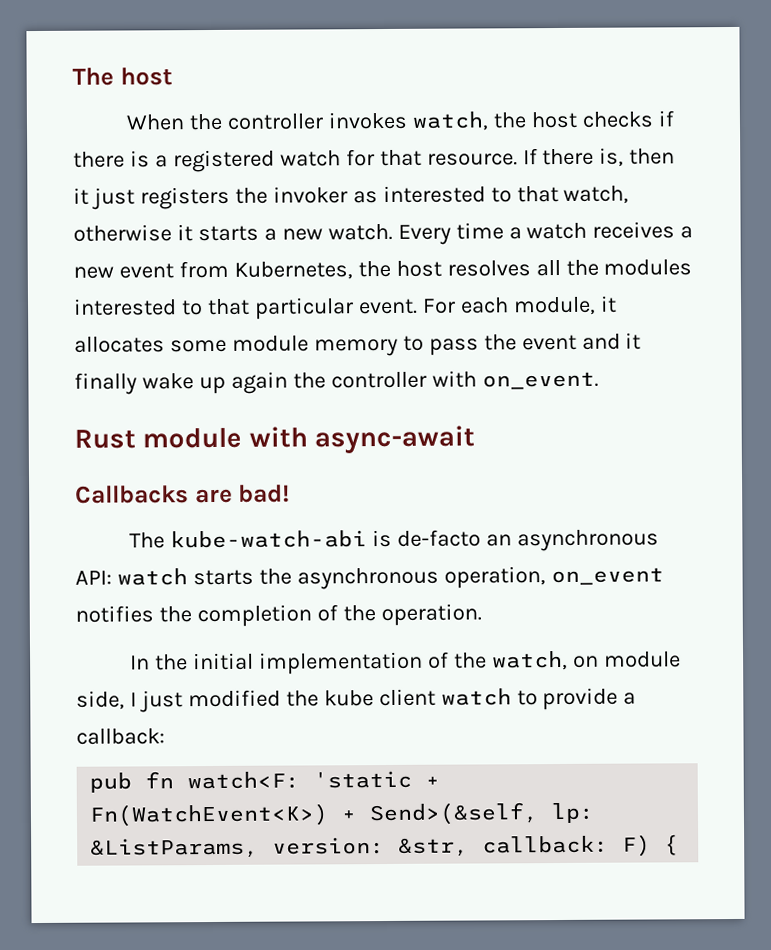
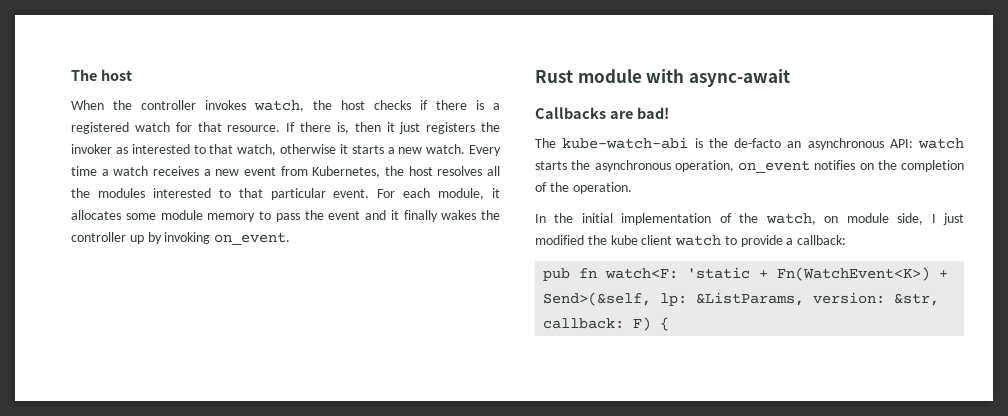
- For each module, it allocates some module memory to pass the event and it finally wake up again the controller with on_event.
+ For each module, it allocates some module memory to pass the event and it finally wakes the controller up by invoking on_event.
- The kube-watch-abi is de-facto an asynchronous API: watch starts the asynchronous operation, on_event notifies the completion of the operation.
+ The kube-watch-abi is the de-facto an asynchronous API: watch starts the asynchronous operation, on_event notifies on the completion of the operation.

